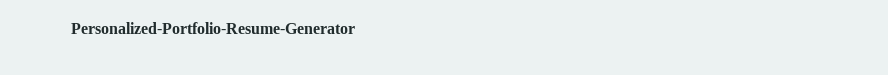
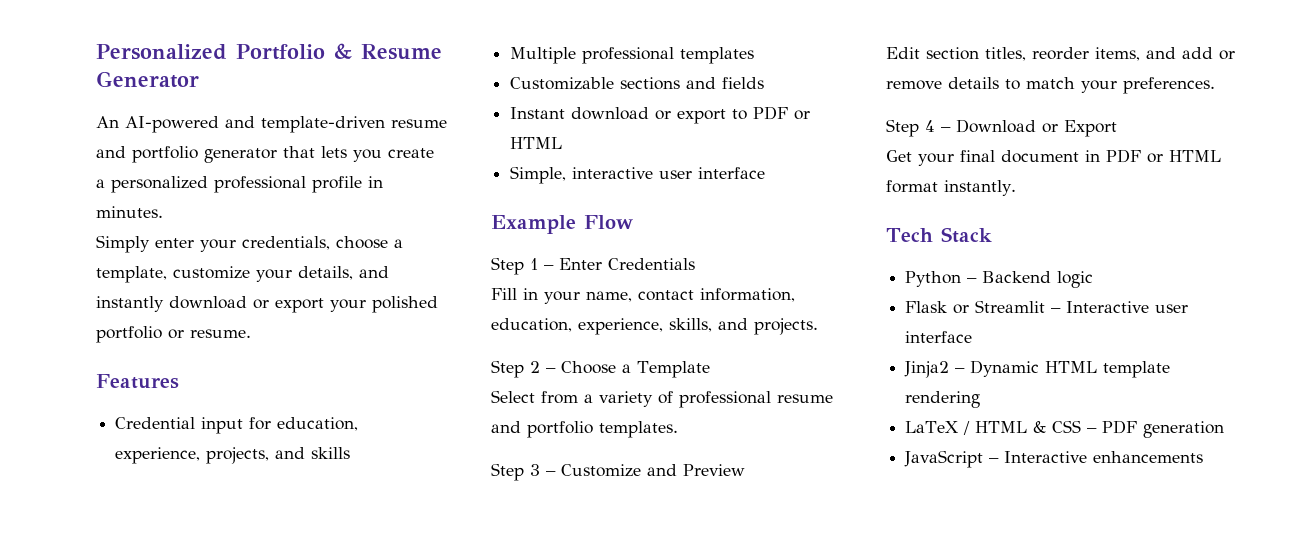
- Personalized-Portfolio-Resume-Generator
+ Personalized Portfolio & Resume Generator
+ An AI-powered and template-driven resume and portfolio generator that lets you create a personalized professional profile in minutes.
+ Simply enter your credentials, choose a template, customize your details, and instantly download or export your polished portfolio or resume.
+ Features
+ Credential input for education, experience, projects, and skills
+ Multiple professional templates
+ Customizable sections and fields
+ Instant download or export to PDF or HTML
+ Simple, interactive user interface
+ Example Flow
+ Step 1 – Enter Credentials
+ Fill in your name, contact information, education, experience, skills, and projects.
+ Step 2 – Choose a Template
+ Select from a variety of professional resume and portfolio templates.
+ Step 3 – Customize and Preview
+ Edit section titles, reorder items, and add or remove details to match your preferences.
+ Step 4 – Download or Export
+ Get your final document in PDF or HTML format instantly.
+ Tech Stack
+ Python – Backend logic
+ Flask or Streamlit – Interactive user interface
+ Jinja2 – Dynamic HTML template rendering
+ LaTeX / HTML & CSS – PDF generation
+ JavaScript – Interactive enhancements

